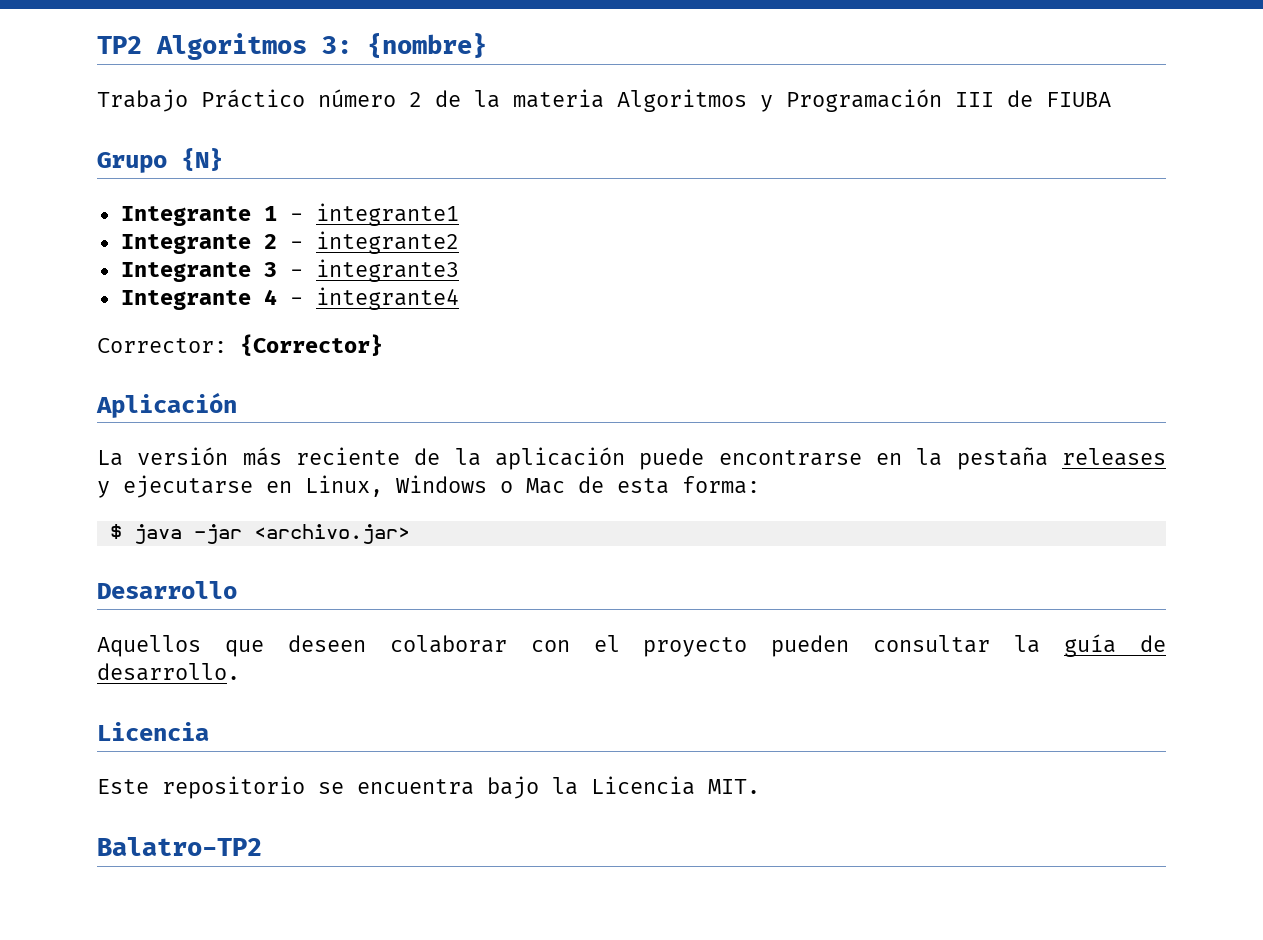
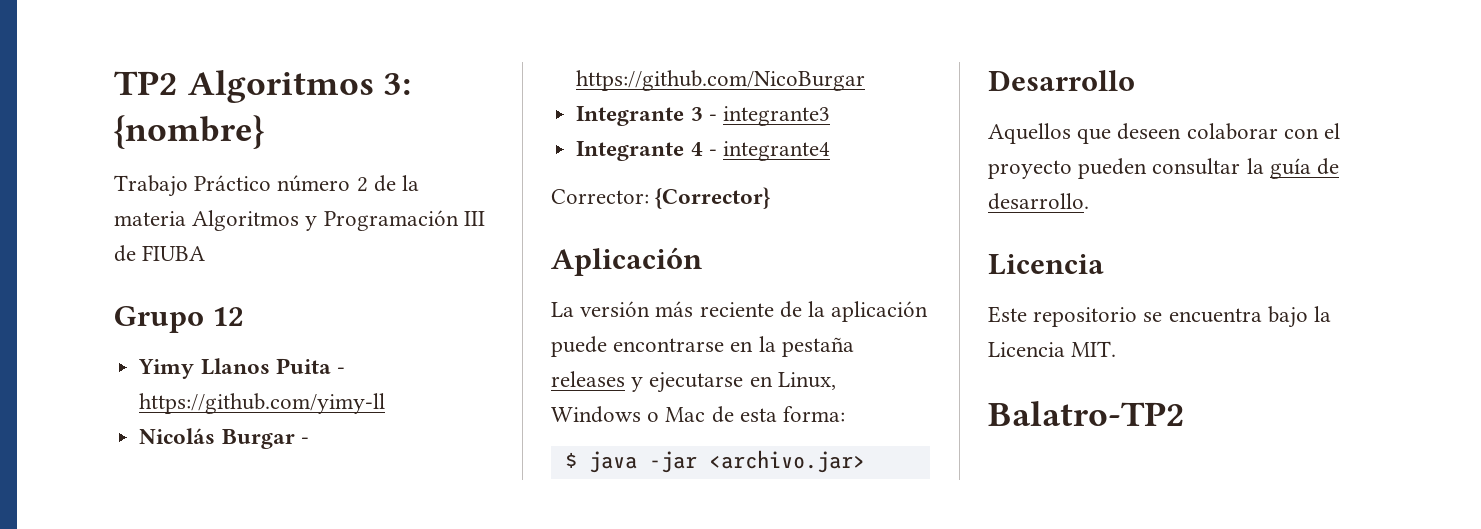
- Grupo {N}
- Integrante 1 - integrante1
- Integrante 2 - integrante2
+ Grupo 12
+ Yimy Llanos Puita - https://github.com/yimy-ll
+ Nicolás Burgar - https://github.com/NicoBurgar

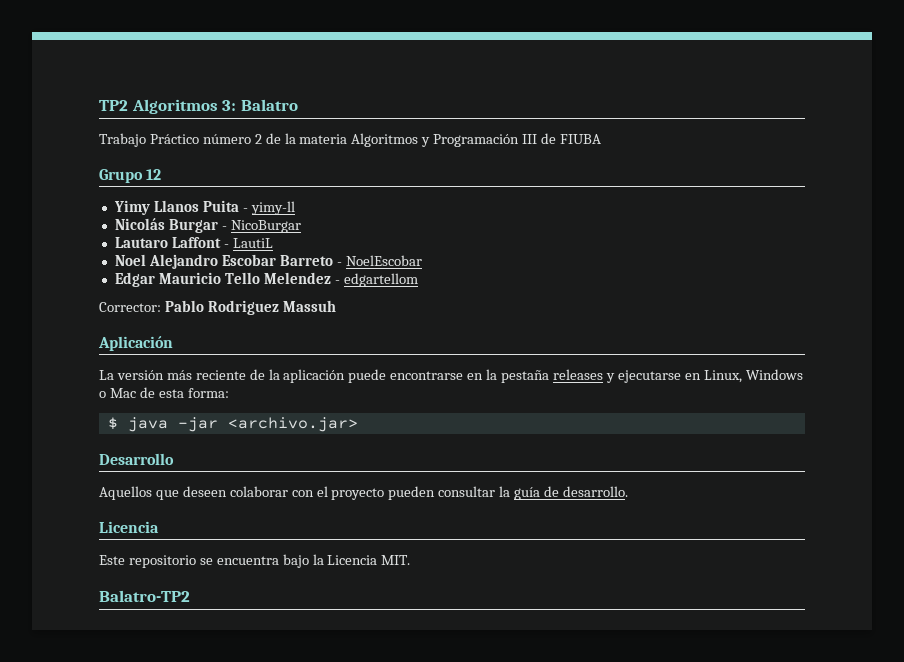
- TP2 Algoritmos 3: {nombre}
+ TP2 Algoritmos 3: Balatro
- Yimy Llanos Puita - https://github.com/yimy-ll
+ Yimy Llanos Puita - yimy-ll
- Nicolás Burgar - https://github.com/NicoBurgar
- Integrante 3 - integrante3
- Integrante 4 - integrante4
- Corrector: {Corrector}
+ Nicolás Burgar - NicoBurgar
+ Lautaro Laffont - LautiL
+ Noel Alejandro Escobar Barreto - NoelEscobar
+ Edgar Mauricio Tello Melendez - edgartellom
+ Corrector: Pablo Rodriguez Massuh

